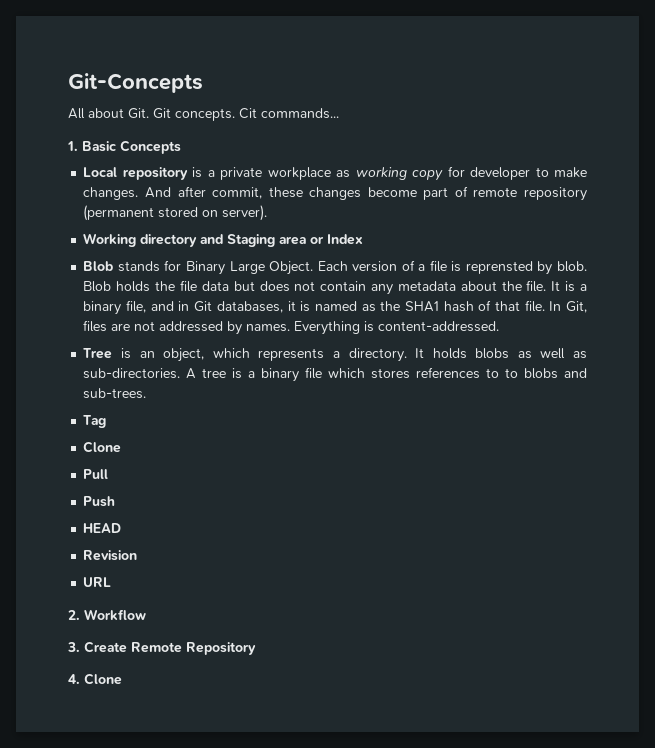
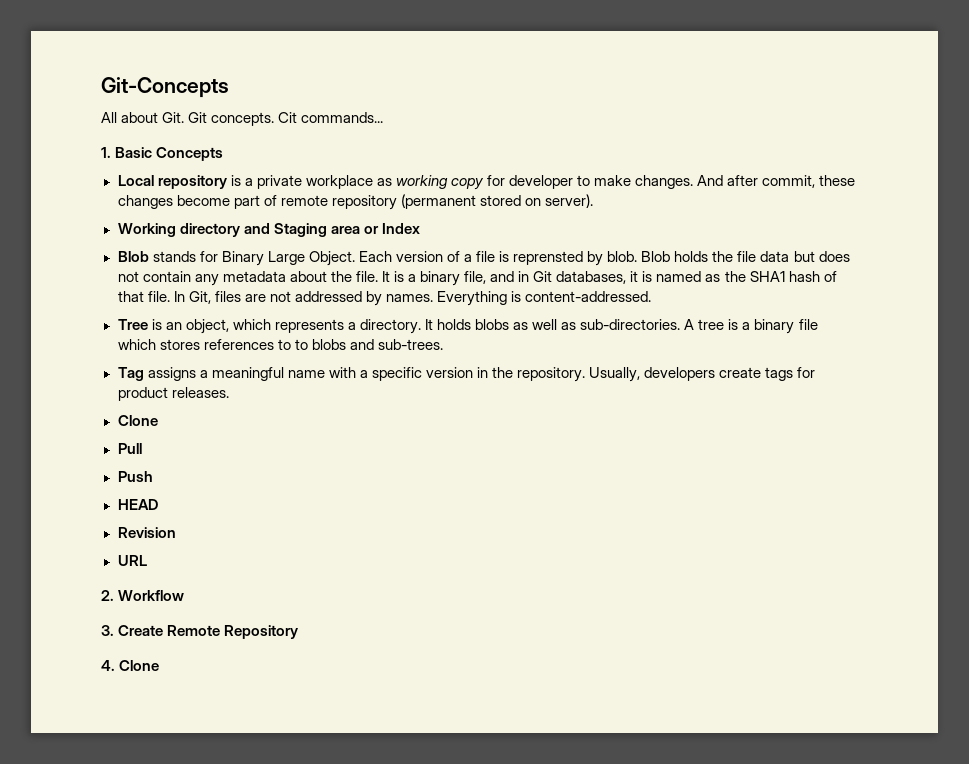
- Tag
+ Tag assigns a meaningful name with a specific version in the repository. Usually, developers create tags for product releases.

